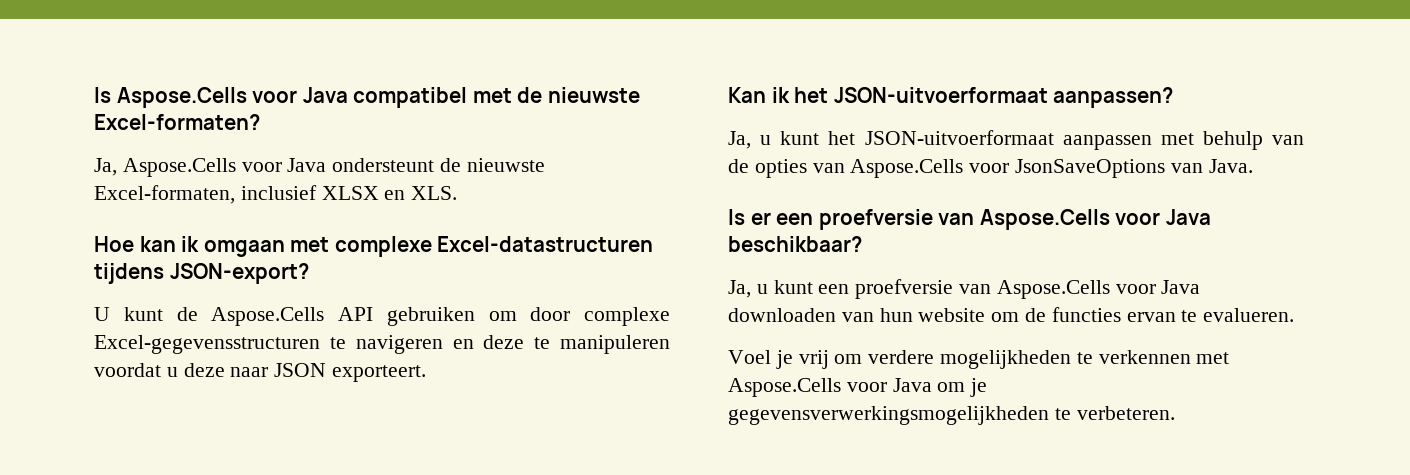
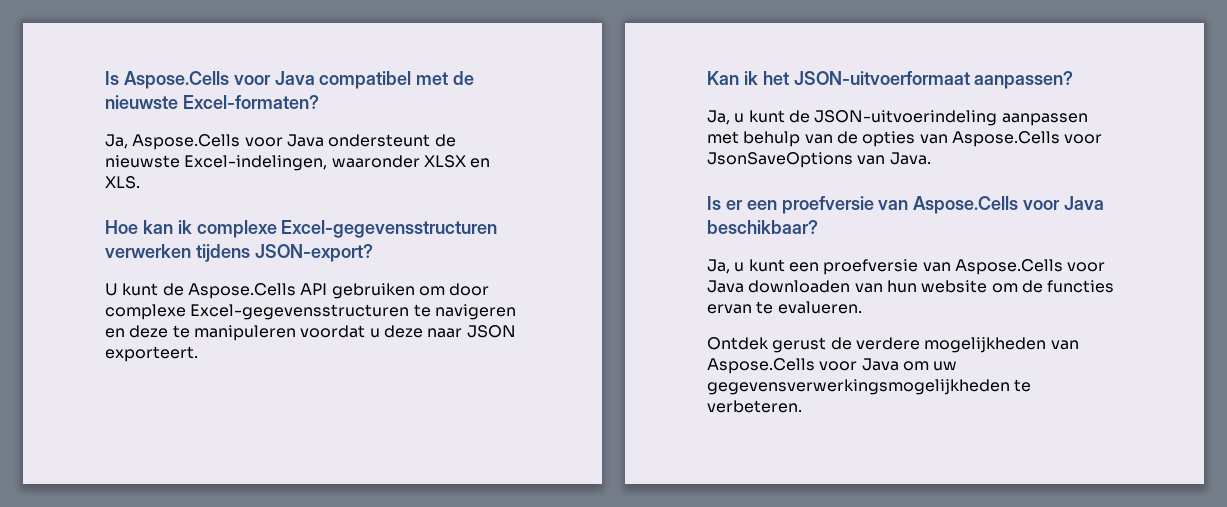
- Ja, Aspose.Cells voor Java ondersteunt de nieuwste Excel-formaten, inclusief XLSX en XLS.
+ Ja, Aspose.Cells voor Java ondersteunt de nieuwste Excel-indelingen, waaronder XLSX en XLS.
- Hoe kan ik omgaan met complexe Excel-datastructuren tijdens JSON-export?
+ Hoe kan ik complexe Excel-gegevensstructuren verwerken tijdens JSON-export?
- Ja, u kunt het JSON-uitvoerformaat aanpassen met behulp van de opties van Aspose.Cells voor JsonSaveOptions van Java.
+ Ja, u kunt de JSON-uitvoerindeling aanpassen met behulp van de opties van Aspose.Cells voor JsonSaveOptions van Java.
- Voel je vrij om verdere mogelijkheden te verkennen met Aspose.Cells voor Java om je gegevensverwerkingsmogelijkheden te verbeteren.
+ Ontdek gerust de verdere mogelijkheden van Aspose.Cells voor Java om uw gegevensverwerkingsmogelijkheden te verbeteren.

